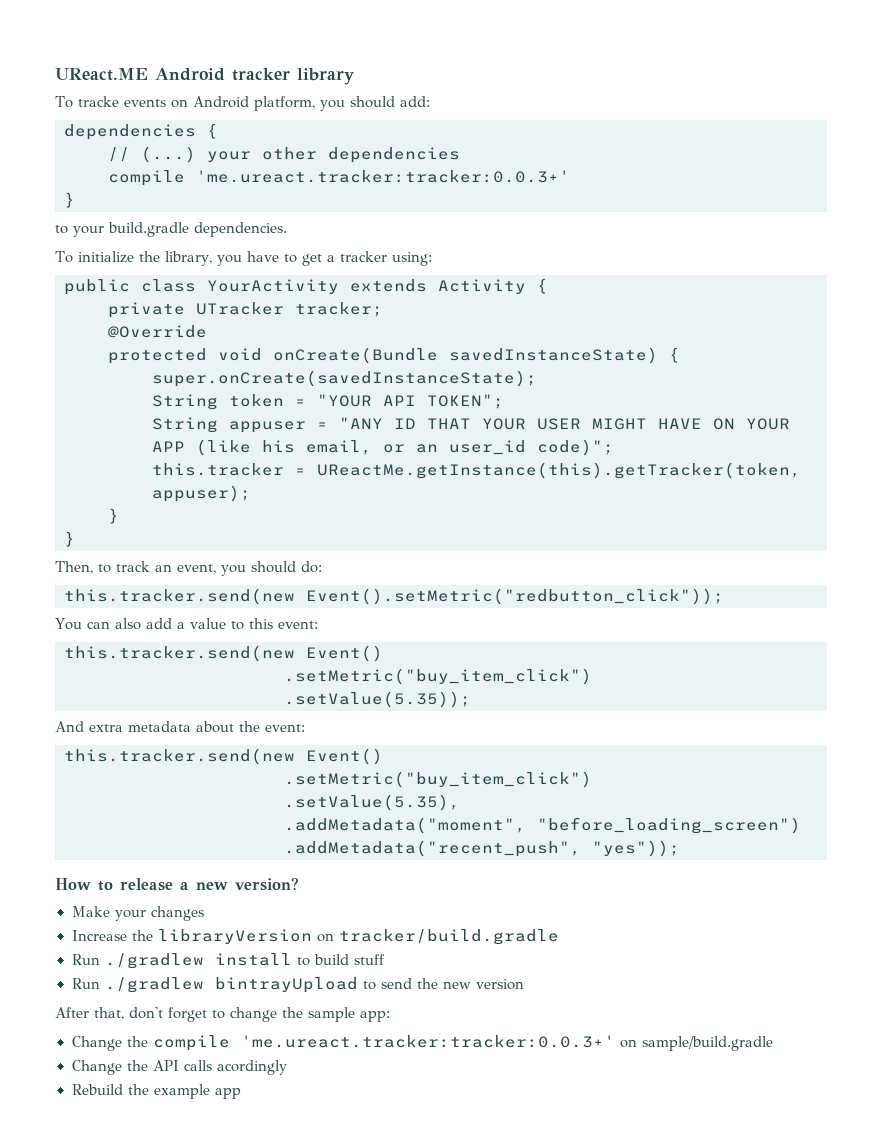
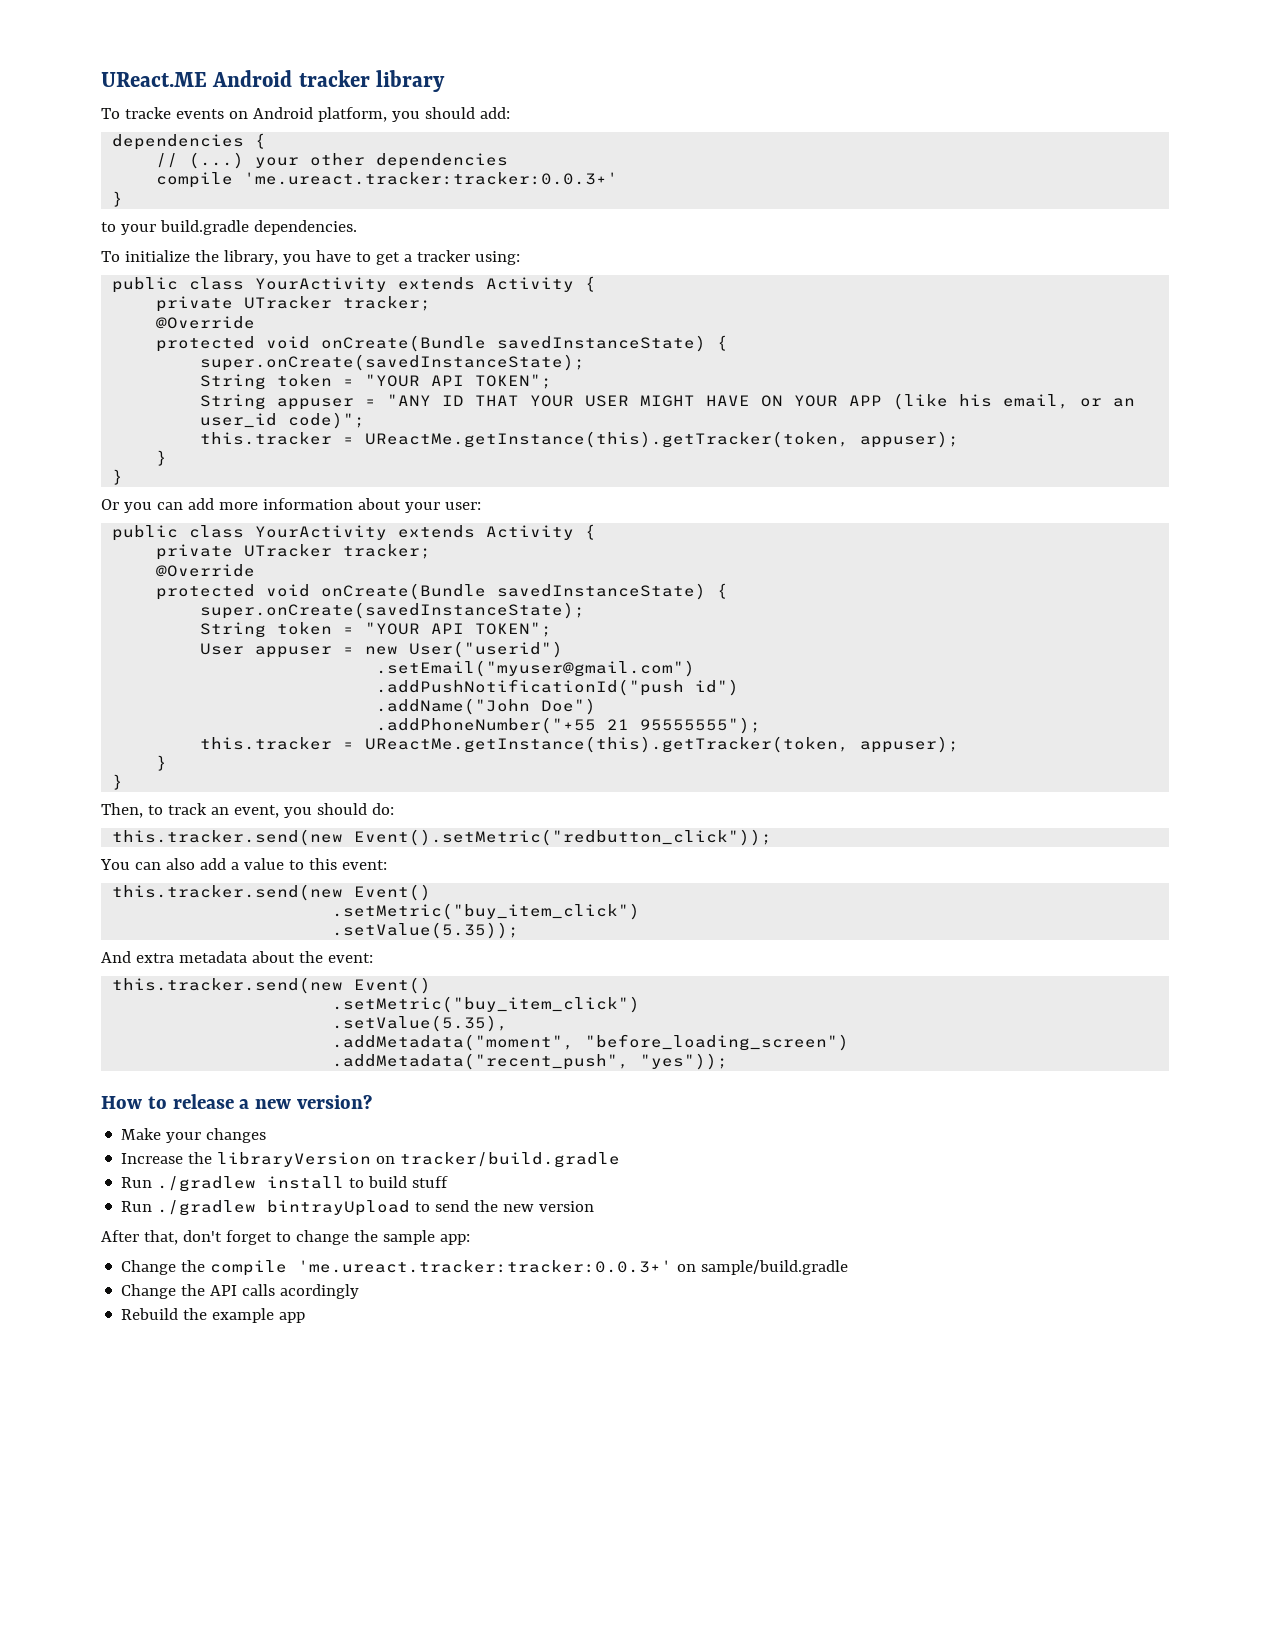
+ Or you can add more information about your user:
+ public class YourActivity extends Activity {
+ private UTracker tracker;
+ @Override
+ protected void onCreate(Bundle savedInstanceState) {
+ super.onCreate(savedInstanceState);
+ String token = "YOUR API TOKEN";
+ User appuser = new User("userid")
+ .setEmail("myuser@gmail.com")
+ .addPushNotificationId("push id")
+ .addName("John Doe")
+ .addPhoneNumber("+55 21 95555555");
+ this.tracker = UReactMe.getInstance(this).getTracker(token, appuser);
+ }
+ }

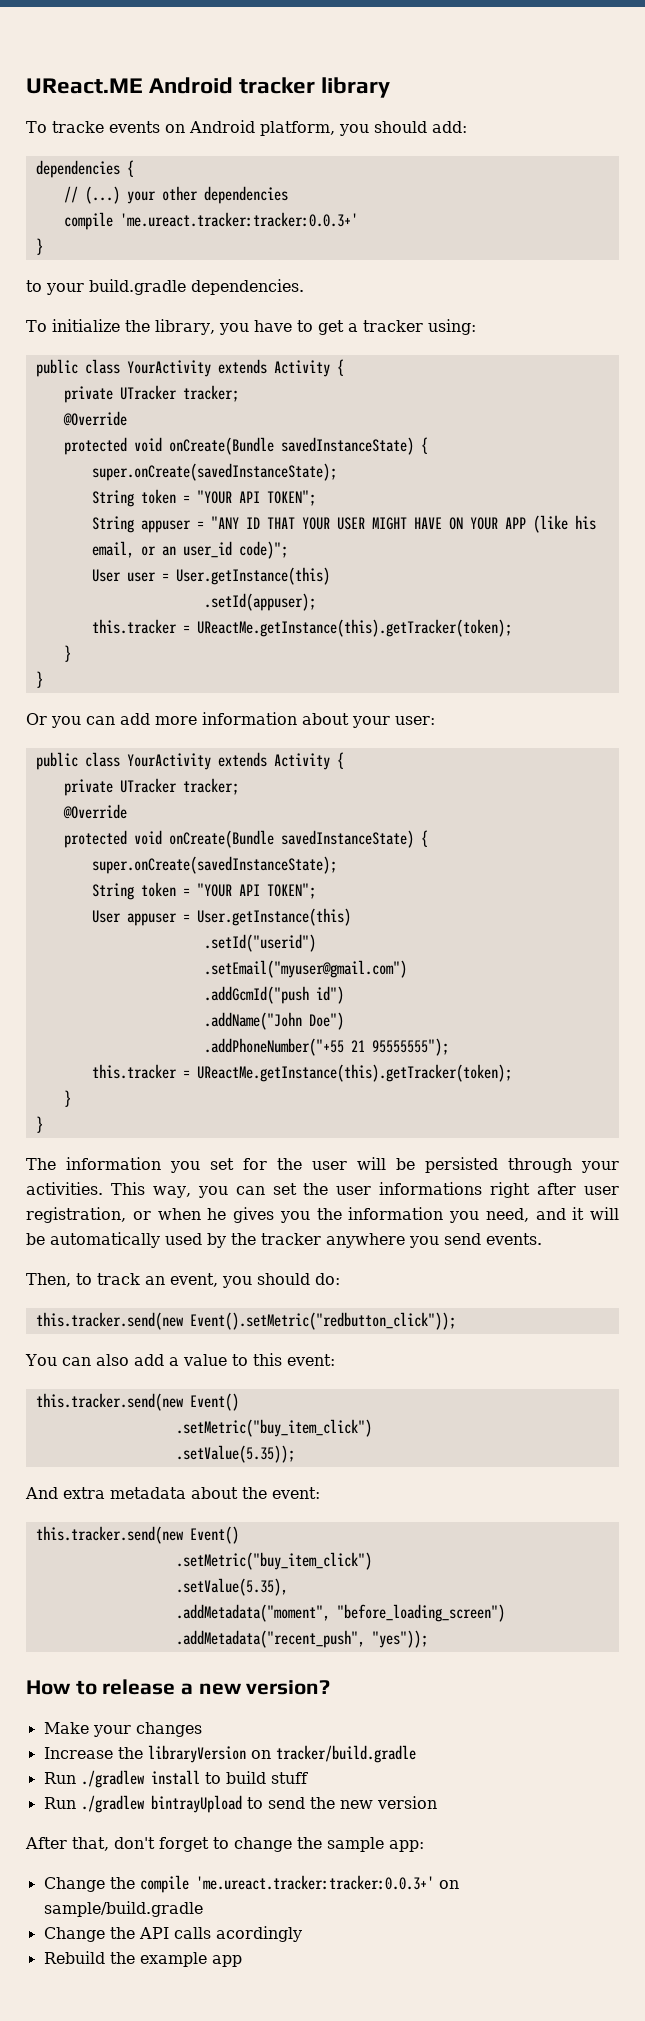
  String appuser = "ANY ID THAT YOUR USER MIGHT HAVE ON YOUR APP (like his email, or an user_id code)";
- this.tracker = UReactMe.getInstance(this).getTracker(token, appuser);
+ User user = User.getInstance(this)
+ .setId(appuser);
+ this.tracker = UReactMe.getInstance(this).getTracker(token);
- User appuser = new User("userid")
+ User appuser = User.getInstance(this)
+ .setId("userid")
- .addPushNotificationId("push id")
+ .addGcmId("push id")
  .addPhoneNumber("+55 21 95555555");
- this.tracker = UReactMe.getInstance(this).getTracker(token, appuser);
+ this.tracker = UReactMe.getInstance(this).getTracker(token);
  }
  }
+ The information you set for the user will be persisted through your activities. This way, you can set the user informations right after user registration, or when he gives you the information you need, and it will be automatically used by the tracker anywhere you send events.

